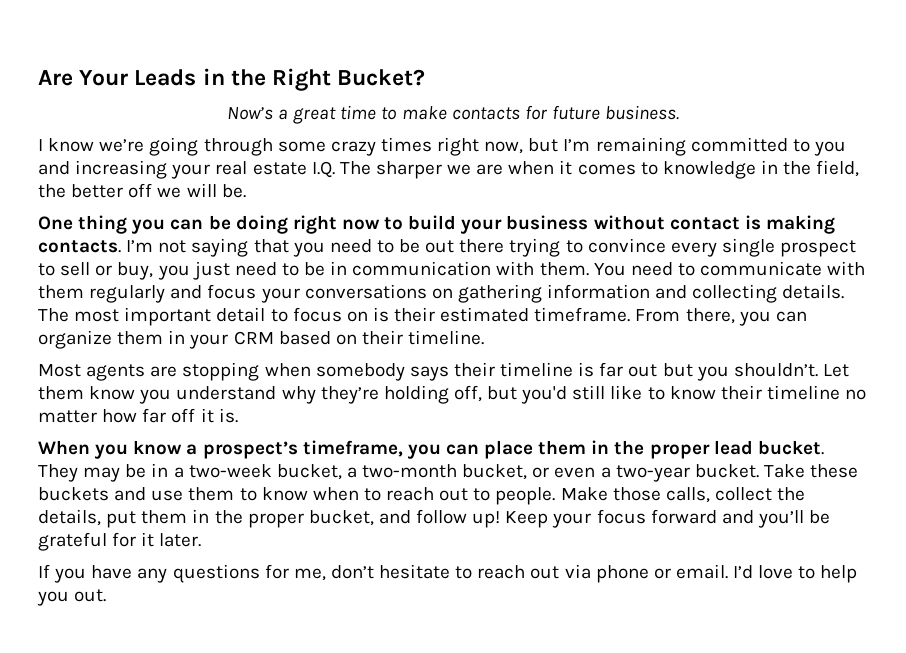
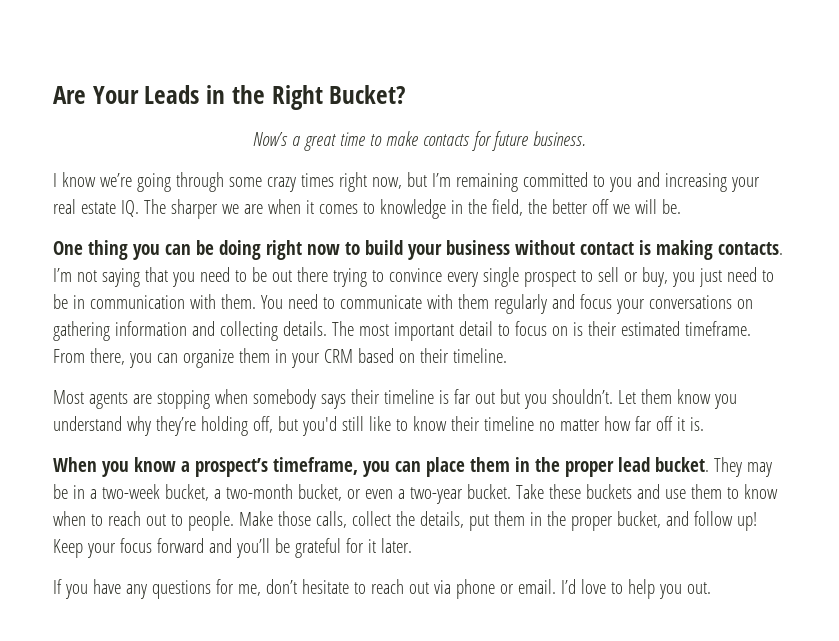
- I know we’re going through some crazy times right now, but I’m remaining committed to you and increasing your real estate I.Q. The sharper we are when it comes to knowledge in the field, the better off we will be.
+ I know we’re going through some crazy times right now, but I’m remaining committed to you and increasing your real estate IQ. The sharper we are when it comes to knowledge in the field, the better off we will be.

